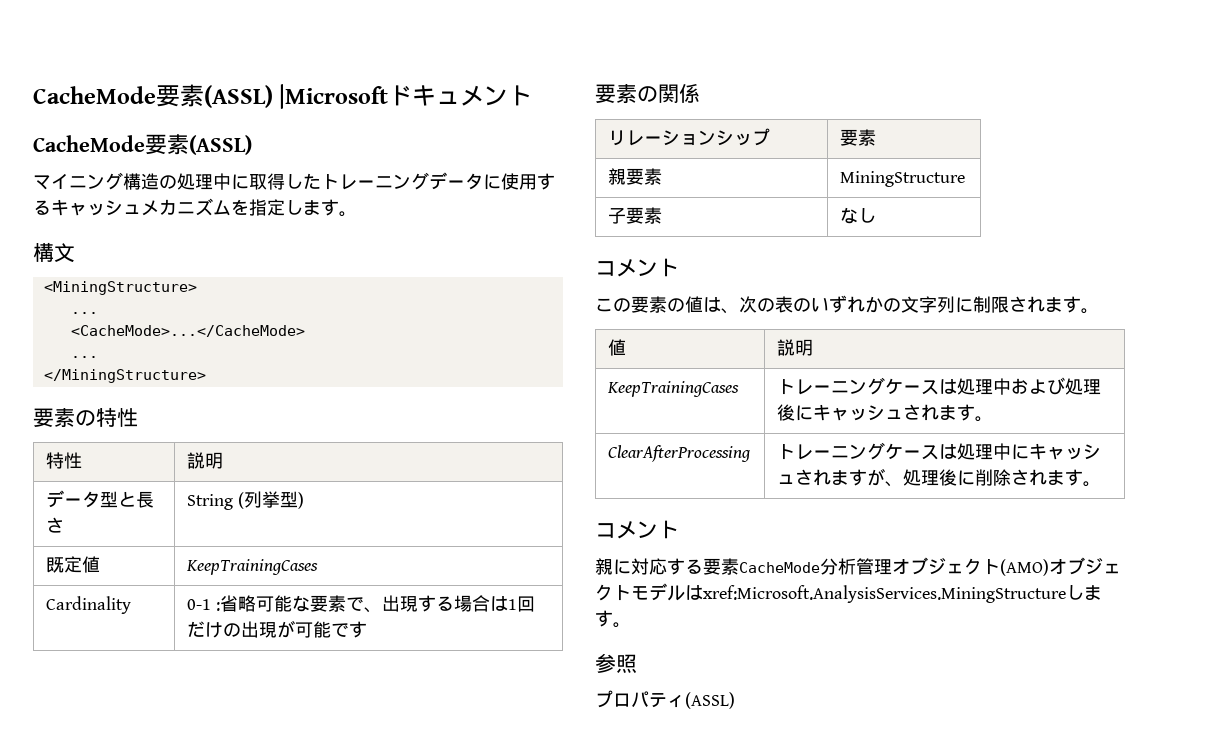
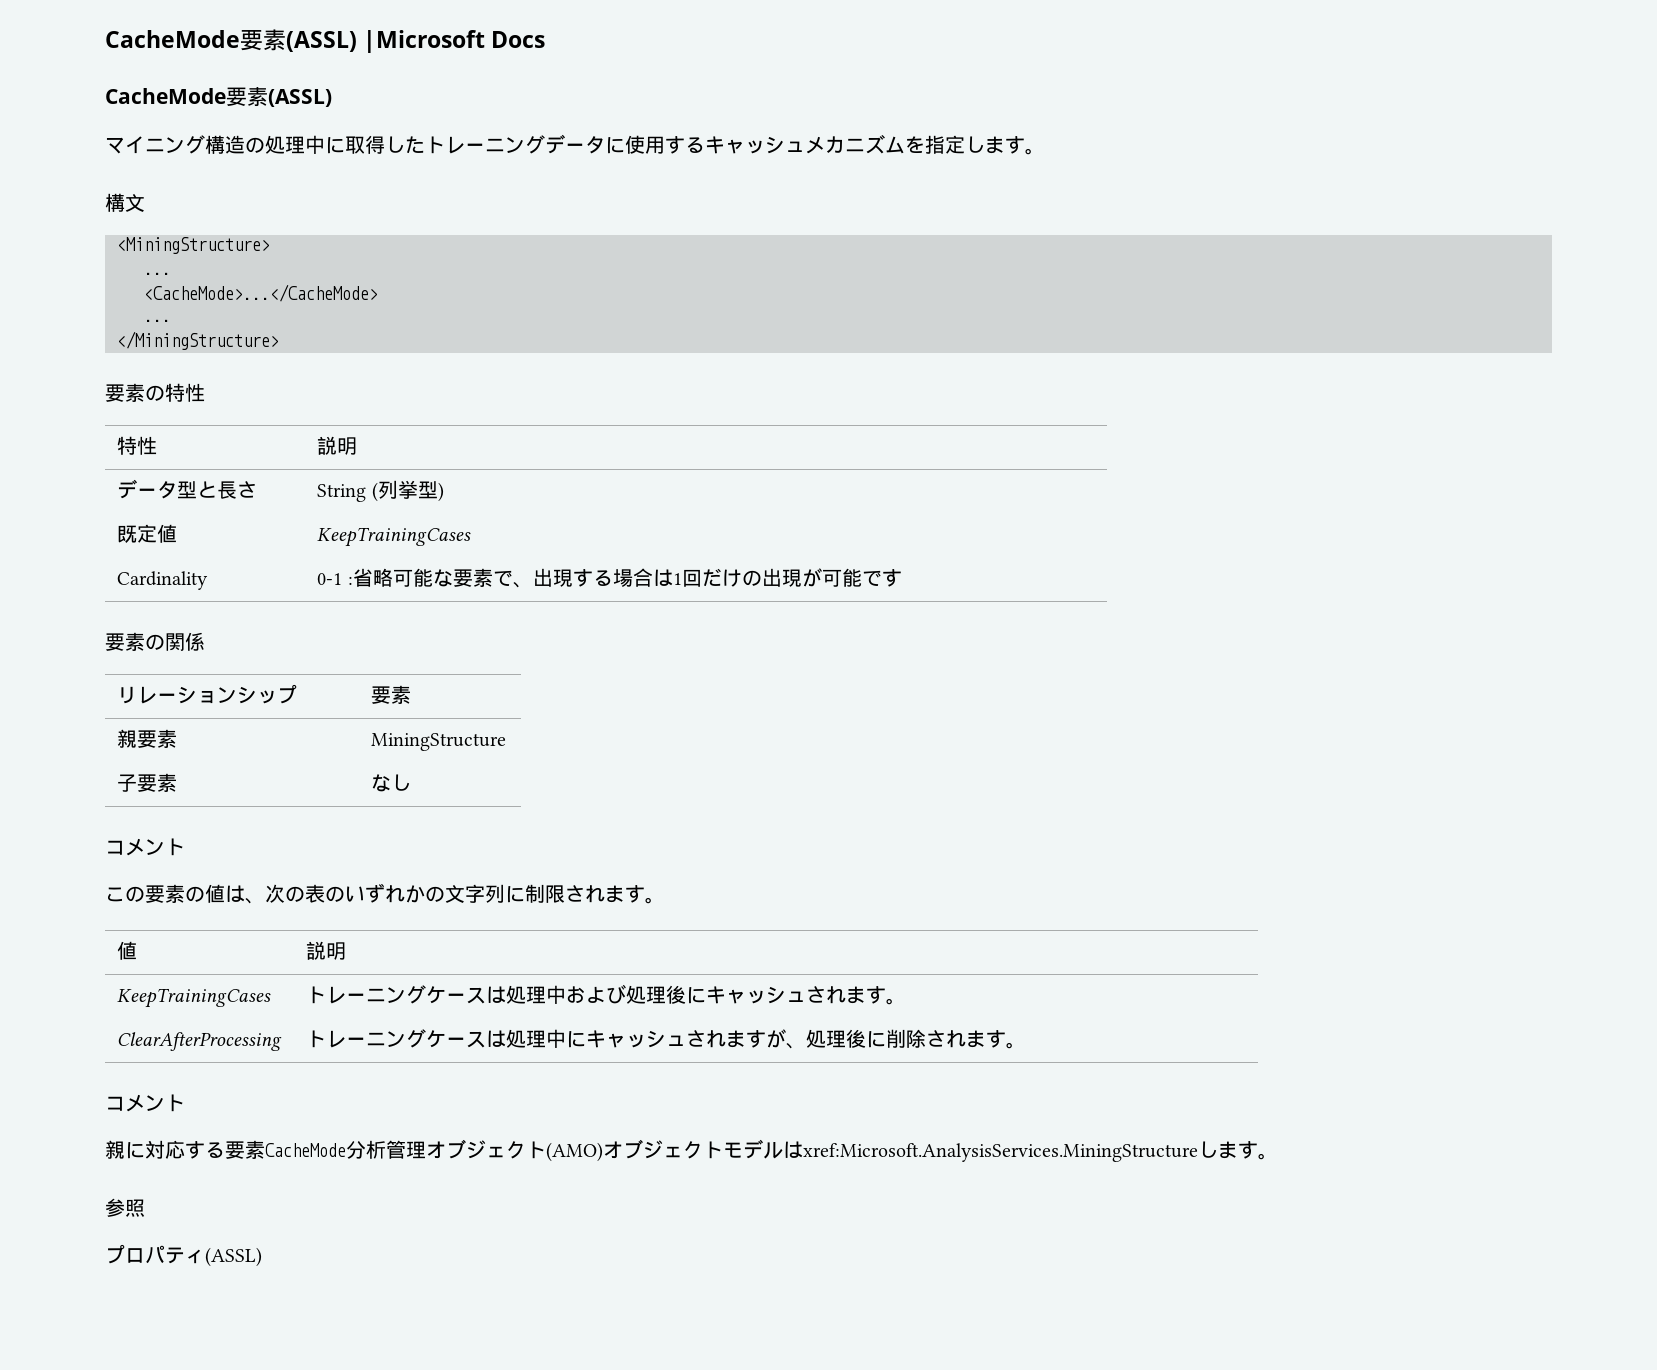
- CacheMode要素(ASSL) |Microsoftドキュメント
+ CacheMode要素(ASSL) |Microsoft Docs

